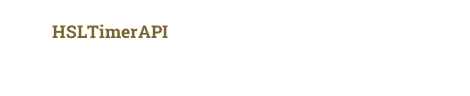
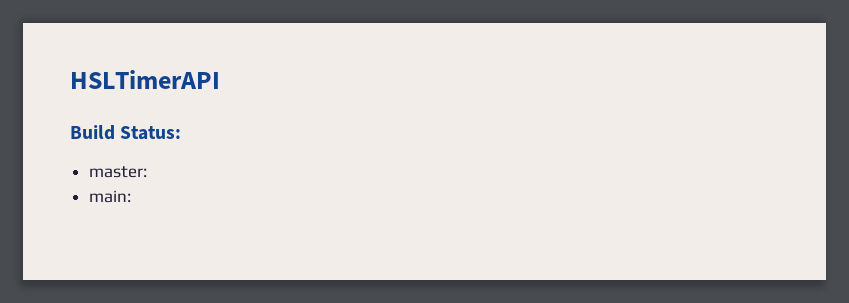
+ Build Status:
+ master:
+ main:

